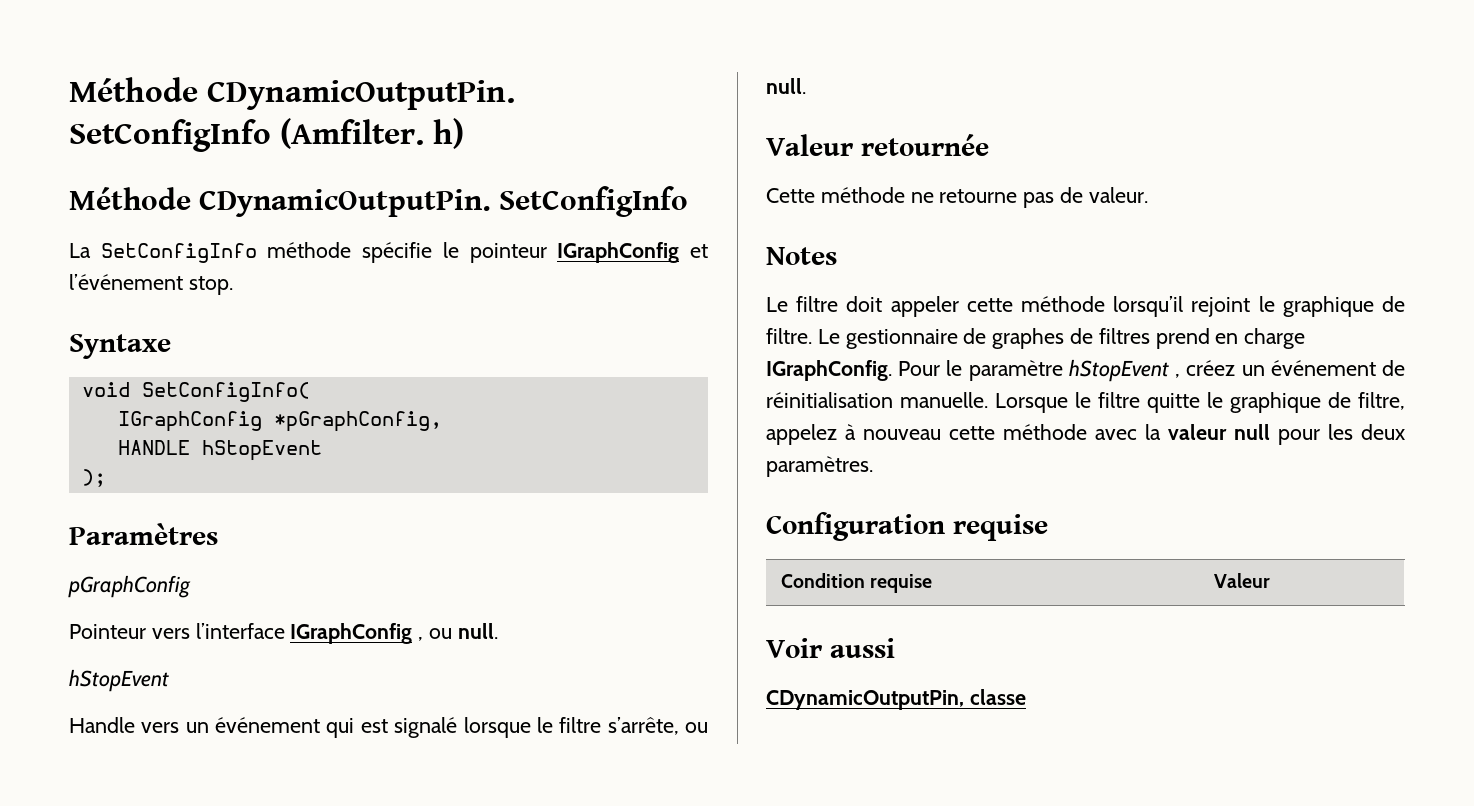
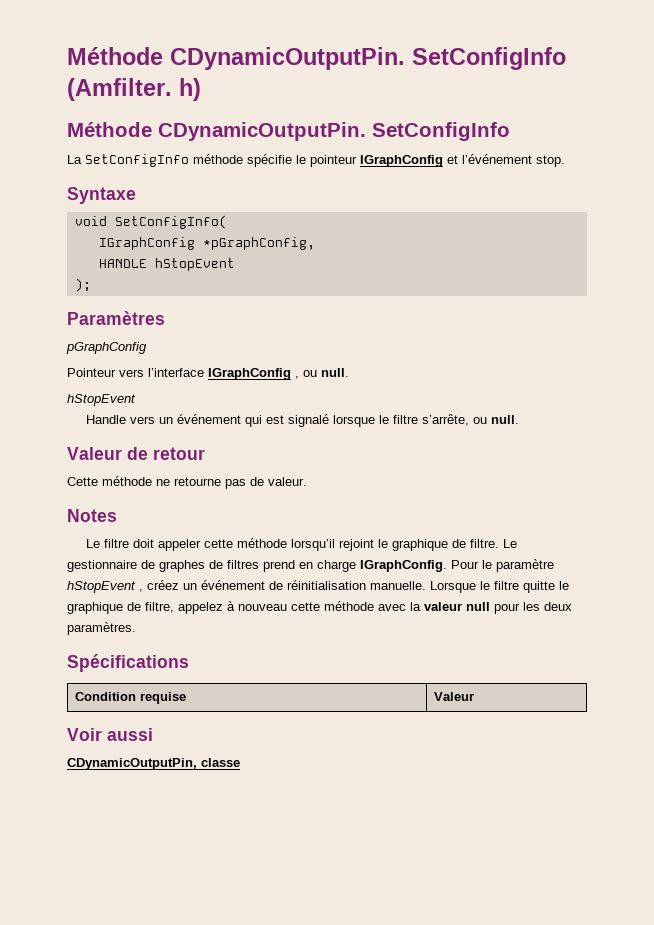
- Valeur retournée
+ Valeur de retour
- Configuration requise
+ Spécifications

